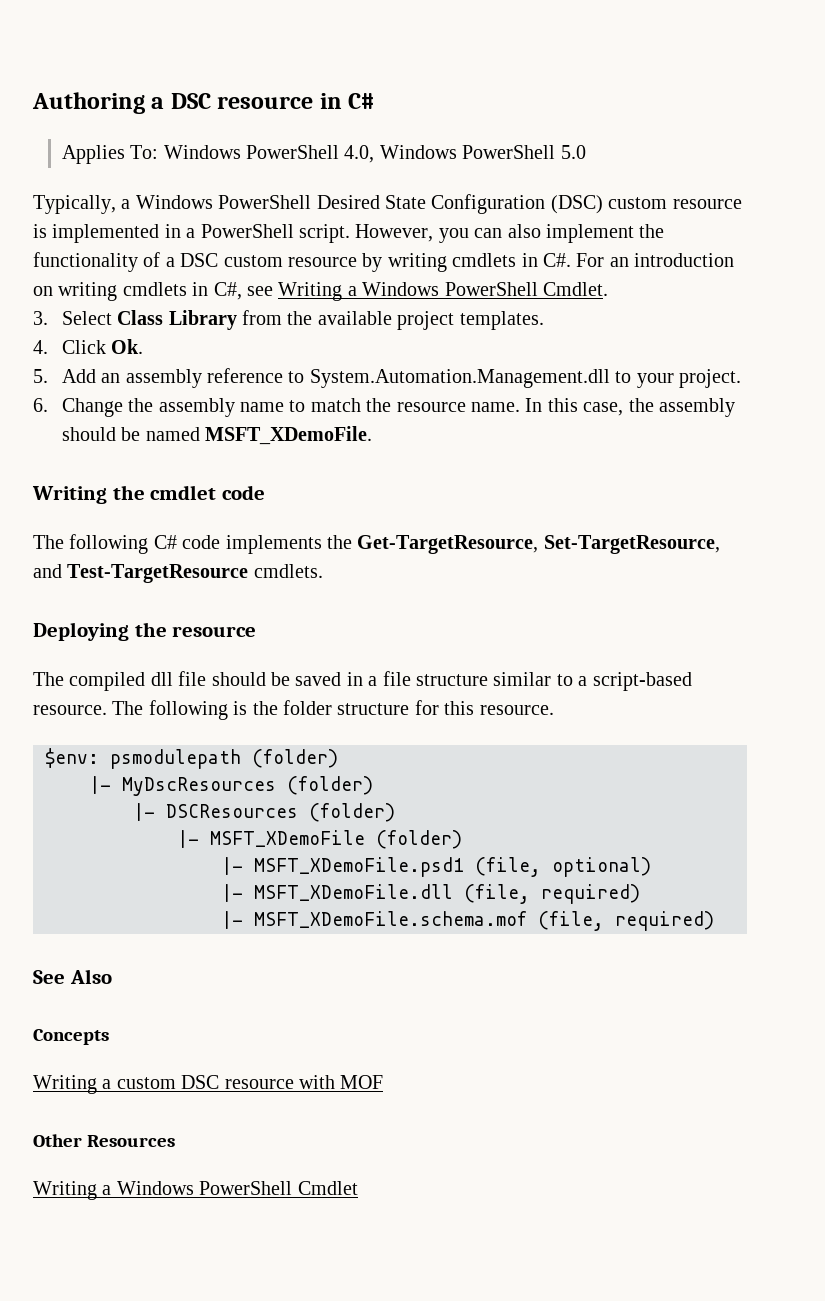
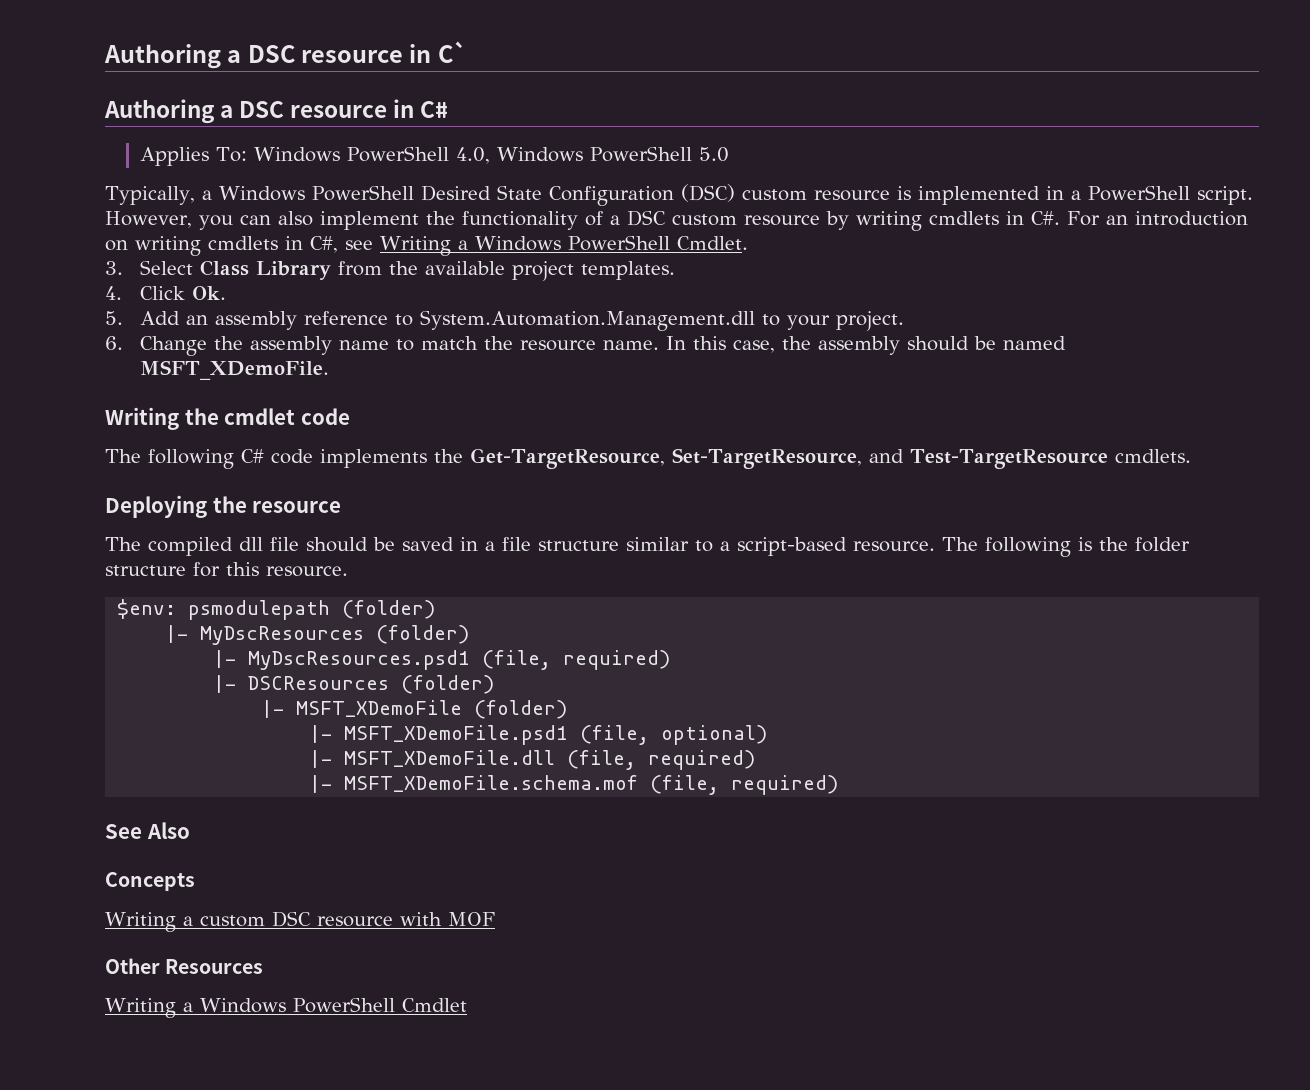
+ Authoring a DSC resource in C`
+ |- MyDscResources.psd1 (file, required)

